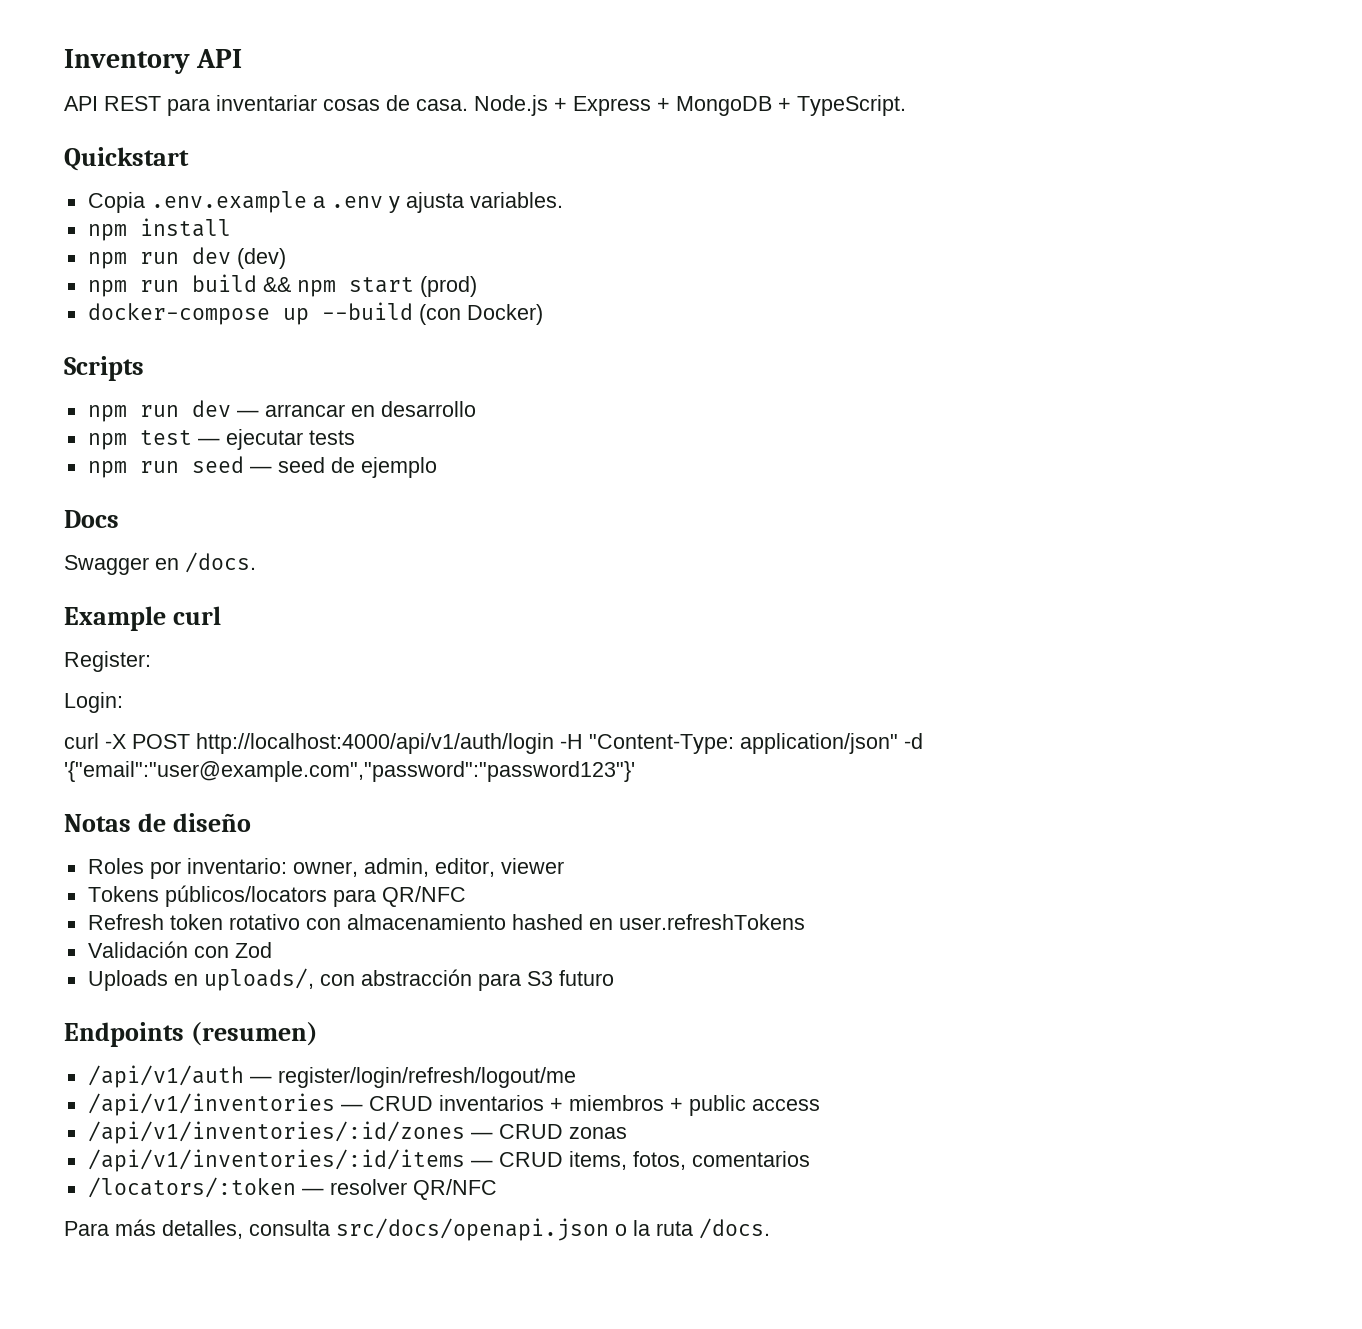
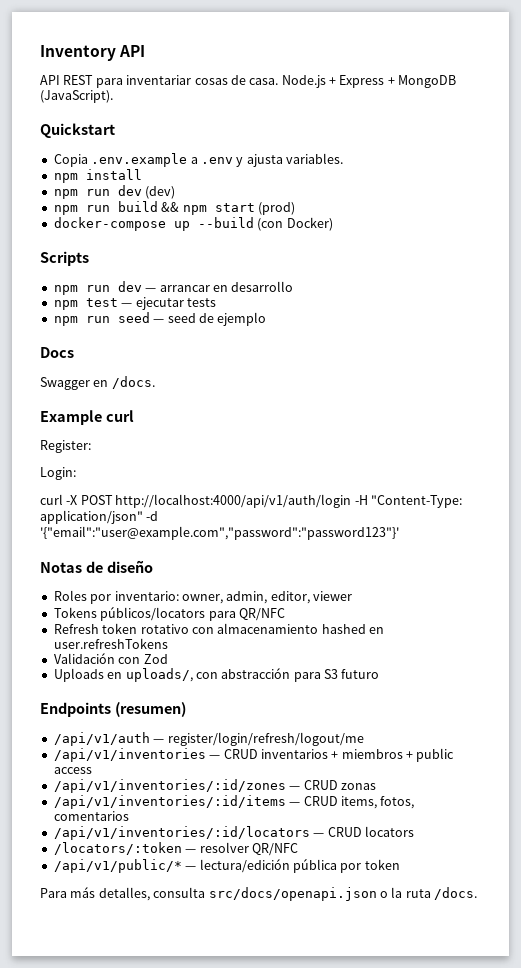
- Node.js + Express + MongoDB + TypeScript.
+ Node.js + Express + MongoDB (JavaScript).
+ /api/v1/inventories/:id/locators — CRUD locators
+ /api/v1/public/* — lectura/edición pública por token

